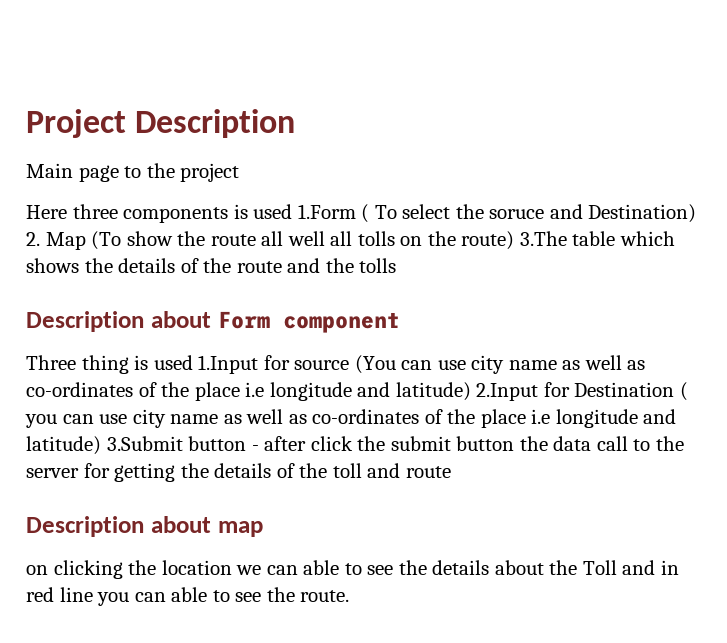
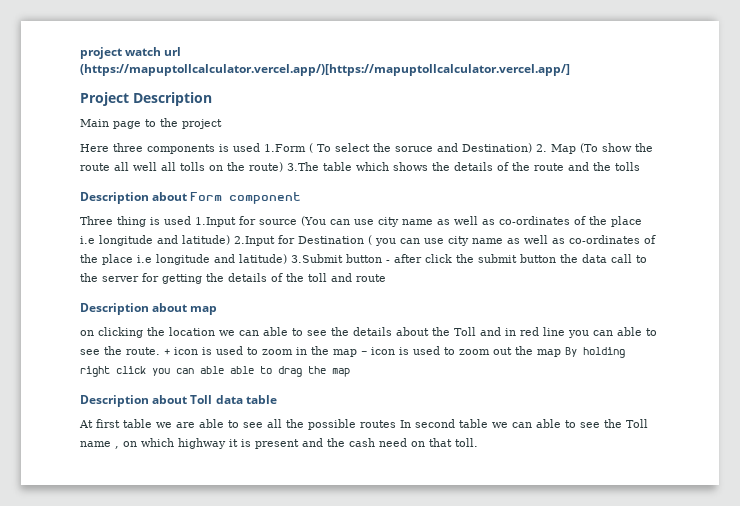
+ project watch url (https://mapuptollcalculator.vercel.app/)[https://mapuptollcalculator.vercel.app/]
+ + icon is used to zoom in the map - icon is used to zoom out the map By holding right click you can able able to drag the map
+ Description about Toll data table
+ At first table we are able to see all the possible routes In second table we can able to see the Toll name , on which highway it is present and the cash need on that toll.

